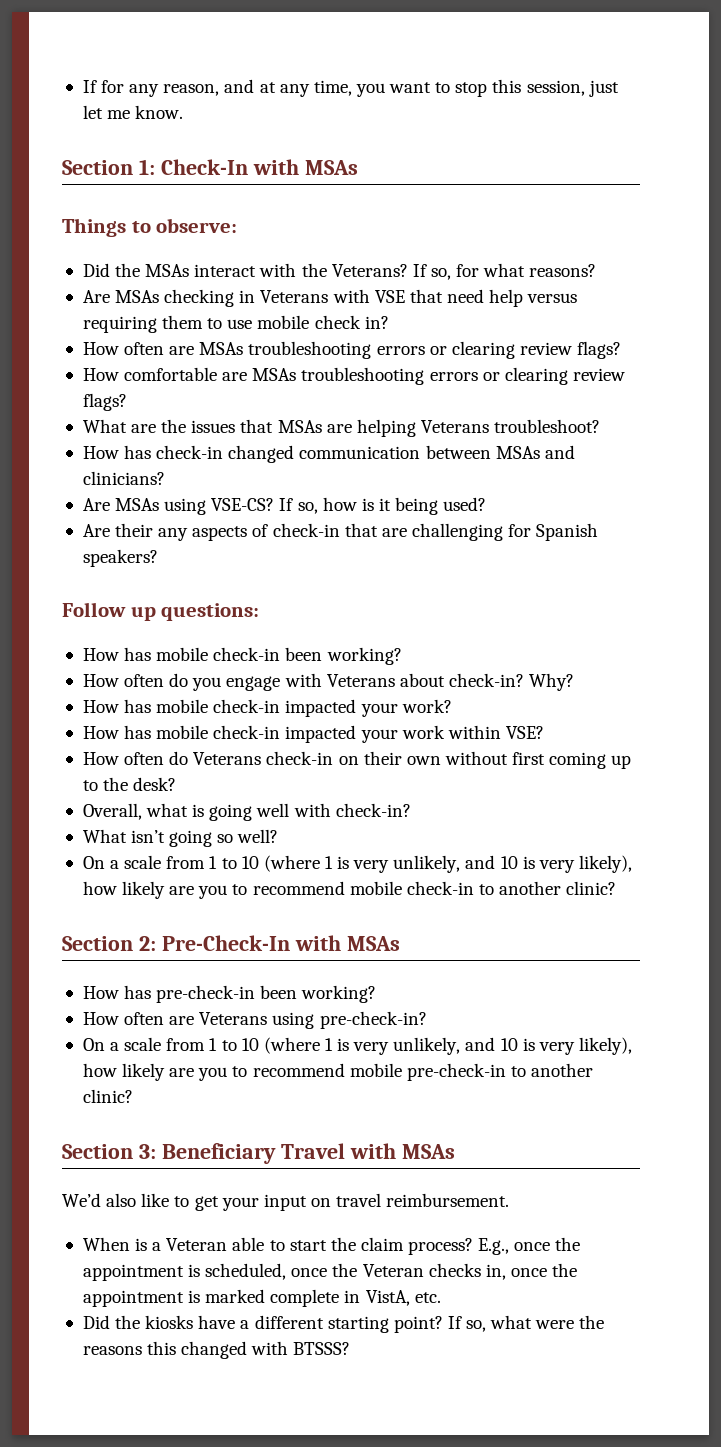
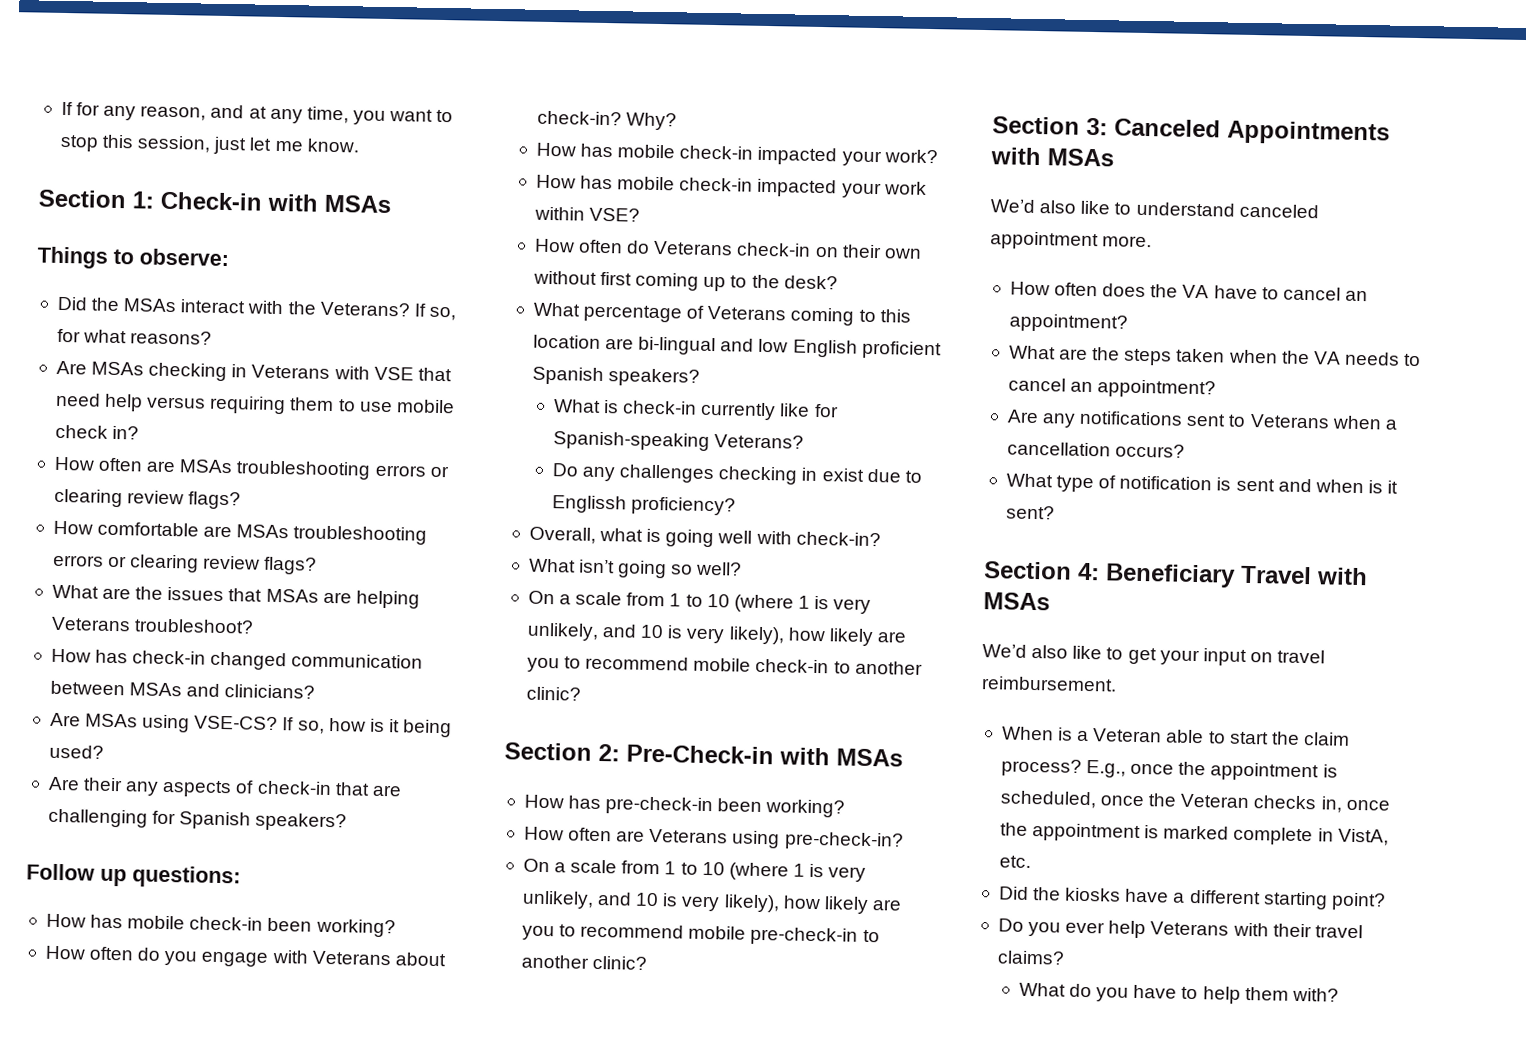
- Section 1: Check-In with MSAs
+ Section 1: Check-in with MSAs
+ What percentage of Veterans coming to this location are bi-lingual and low English proficient Spanish speakers?
+ What is check-in currently like for Spanish-speaking Veterans?
+ Do any challenges checking in exist due to Englissh proficiency?
- Section 2: Pre-Check-In with MSAs
+ Section 2: Pre-Check-in with MSAs
- Section 3: Beneficiary Travel with MSAs
+ Section 3: Canceled Appointments with MSAs
+ We’d also like to understand canceled appointment more.
+ How often does the VA have to cancel an appointment?
+ What are the steps taken when the VA needs to cancel an appointment?
+ Are any notifications sent to Veterans when a cancellation occurs?
+ What type of notification is sent and when is it sent?
+ Section 4: Beneficiary Travel with MSAs
- Did the kiosks have a different starting point? If so, what were the reasons this changed with BTSSS?
+ Did the kiosks have a different starting point?
+ Do you ever help Veterans with their travel claims?
+ What do you have to help them with?

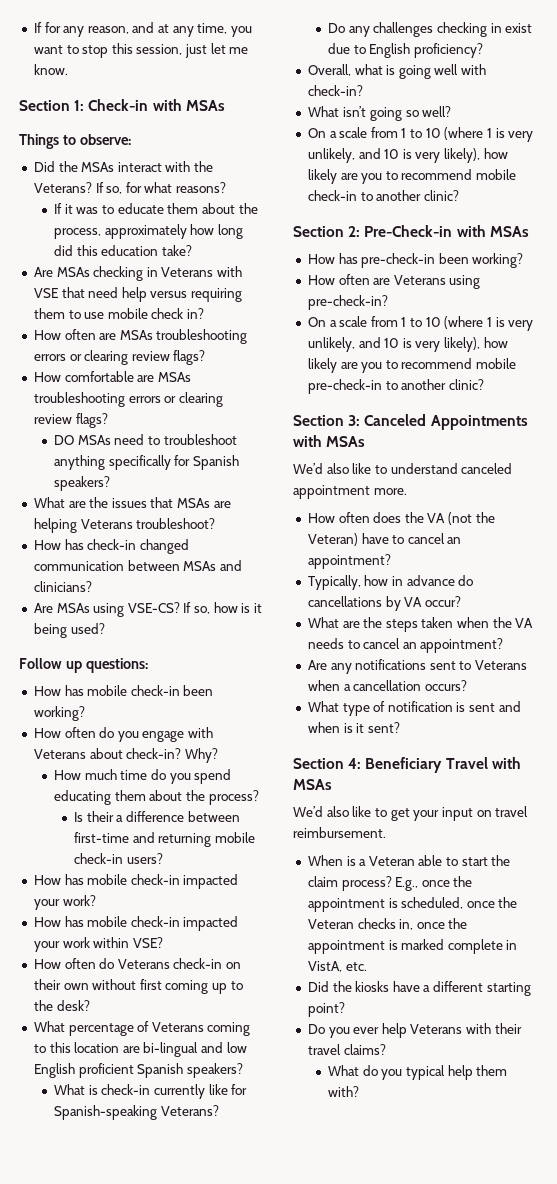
+ If it was to educate them about the process, approximately how long did this education take?
+ DO MSAs need to troubleshoot anything specifically for Spanish speakers?
- Are their any aspects of check-in that are challenging for Spanish speakers?
+ How much time do you spend educating them about the process?
+ Is their a difference between first-time and returning mobile check-in users?
- Do any challenges checking in exist due to Englissh proficiency?
+ Do any challenges checking in exist due to English proficiency?
- How often does the VA have to cancel an appointment?
+ How often does the VA (not the Veteran) have to cancel an appointment?
+ Typically, how in advance do cancellations by VA occur?
- What do you have to help them with?
+ What do you typical help them with?

